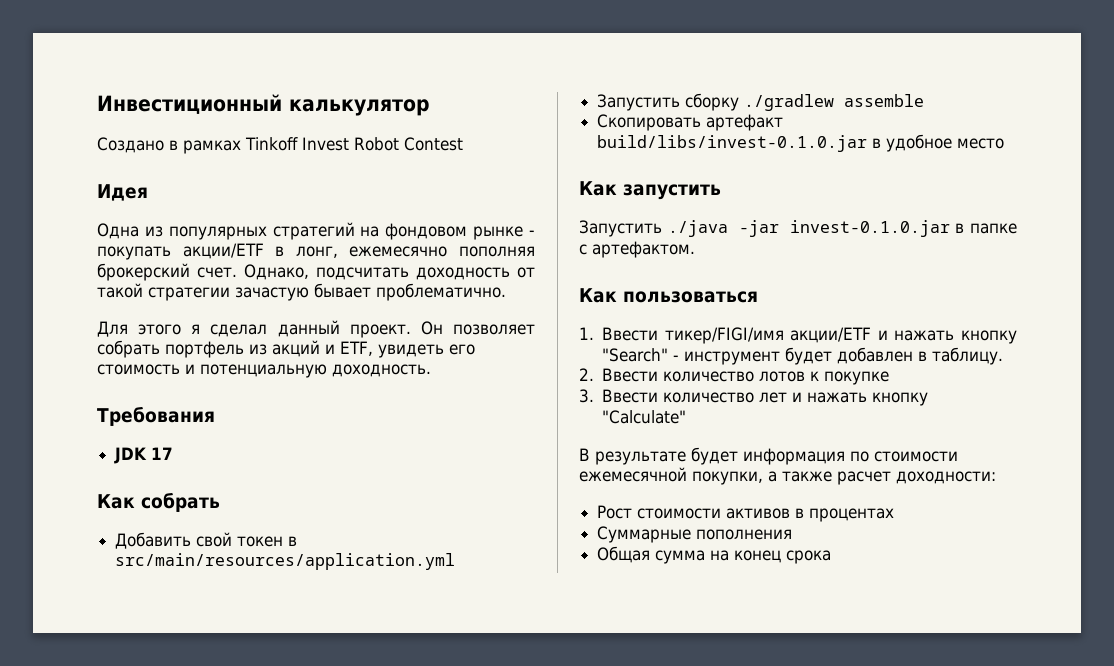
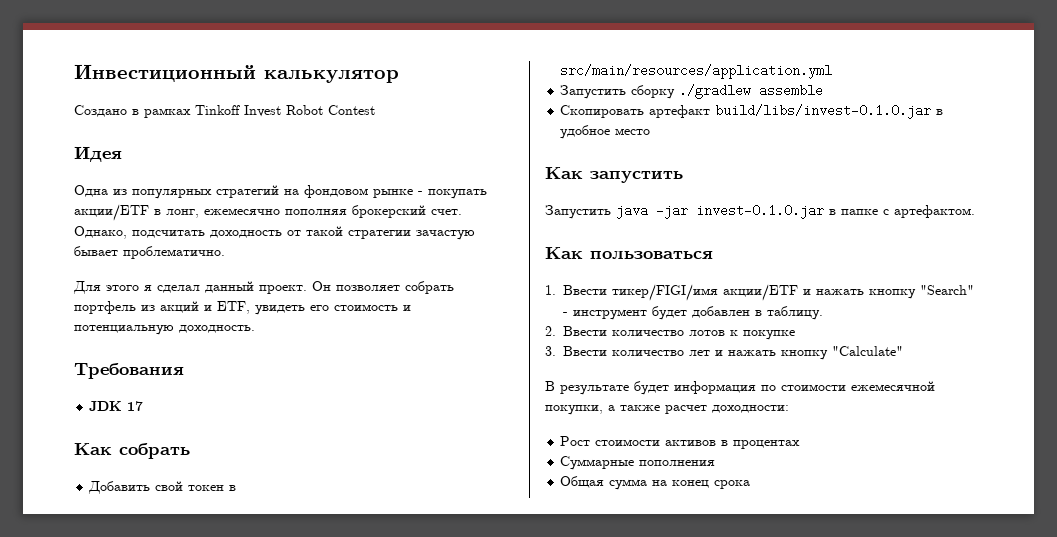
- Запустить ./java -jar invest-0.1.0.jar в папке с артефактом.
+ Запустить java -jar invest-0.1.0.jar в папке с артефактом.

